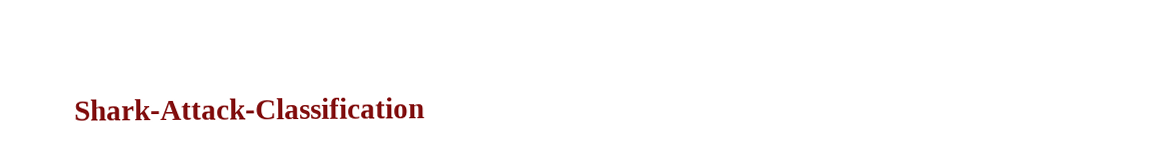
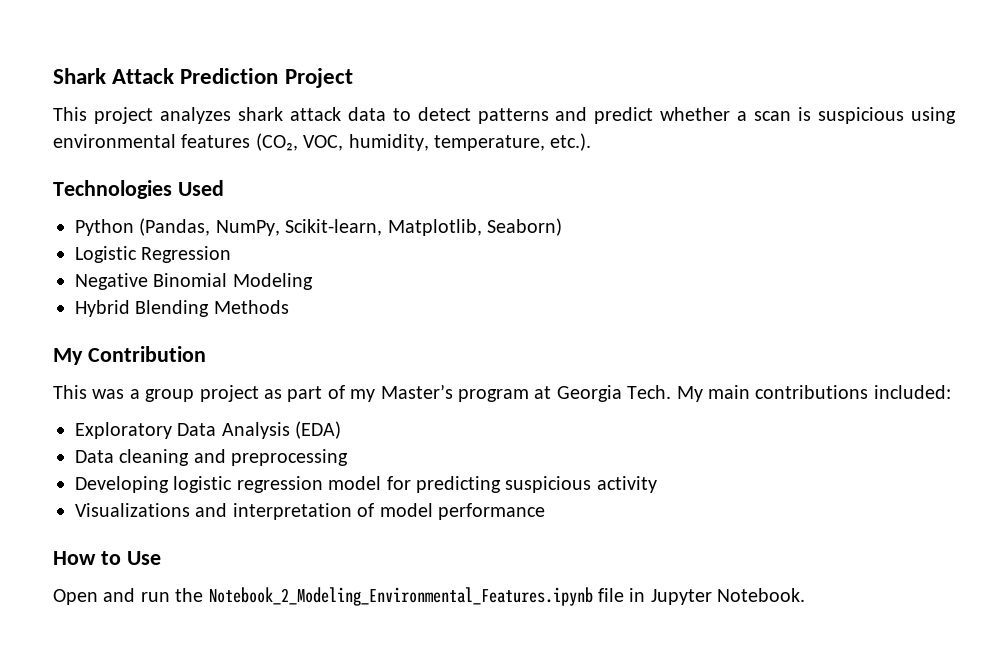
- Shark-Attack-Classification
+ Shark Attack Prediction Project
+ This project analyzes shark attack data to detect patterns and predict whether a scan is suspicious using environmental features (CO₂, VOC, humidity, temperature, etc.).
+ Technologies Used
+ Python (Pandas, NumPy, Scikit-learn, Matplotlib, Seaborn)
+ Logistic Regression
+ Negative Binomial Modeling
+ Hybrid Blending Methods
+ My Contribution
+ This was a group project as part of my Master’s program at Georgia Tech. My main contributions included:
+ Exploratory Data Analysis (EDA)
+ Data cleaning and preprocessing
+ Developing logistic regression model for predicting suspicious activity
+ Visualizations and interpretation of model performance
+ How to Use
+ Open and run the Notebook_2_Modeling_Environmental_Features.ipynb file in Jupyter Notebook.

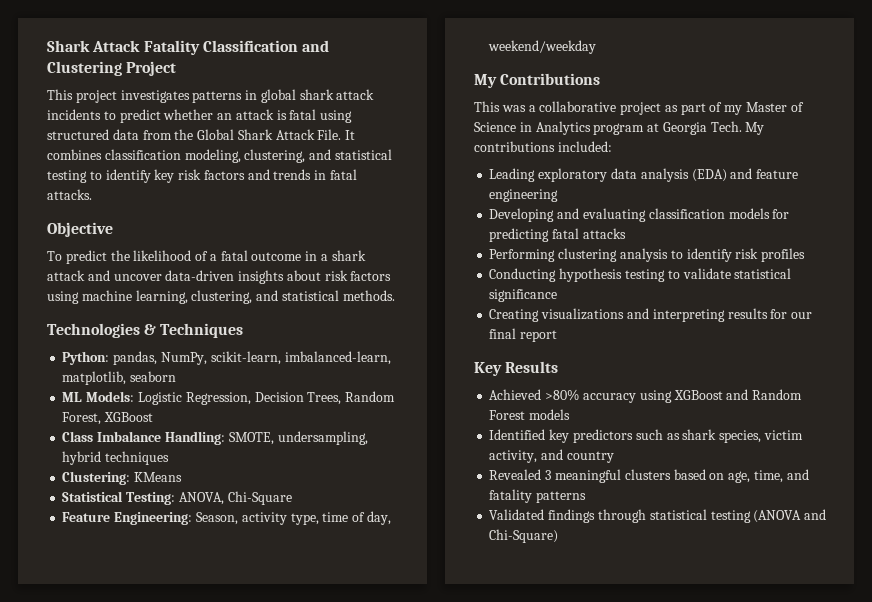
- Shark Attack Prediction Project
+ Shark Attack Fatality Classification and Clustering Project
- This project analyzes shark attack data to detect patterns and predict whether a scan is suspicious using environmental features (CO₂, VOC, humidity, temperature, etc.).
- Technologies Used
- Python (Pandas, NumPy, Scikit-learn, Matplotlib, Seaborn)
- Logistic Regression
- Negative Binomial Modeling
- Hybrid Blending Methods
- My Contribution
+ This project investigates patterns in global shark attack incidents to predict whether an attack is fatal using structured data from the Global Shark Attack File. It combines classification modeling, clustering, and statistical testing to identify key risk factors and trends in fatal attacks.
+ Objective
+ To predict the likelihood of a fatal outcome in a shark attack and uncover data-driven insights about risk factors using machine learning, clustering, and statistical methods.
+ Technologies & Techniques
+ Python: pandas, NumPy, scikit-learn, imbalanced-learn, matplotlib, seaborn
+ ML Models: Logistic Regression, Decision Trees, Random Forest, XGBoost
+ Class Imbalance Handling: SMOTE, undersampling, hybrid techniques
+ Clustering: KMeans
+ Statistical Testing: ANOVA, Chi-Square
+ Feature Engineering: Season, activity type, time of day, weekend/weekday
+ My Contributions
- This was a group project as part of my Master’s program at Georgia Tech.
+ This was a collaborative project as part of my Master of Science in Analytics program at Georgia Tech.
- My main contributions included:
+ My contributions included:
- Exploratory Data Analysis (EDA)
- Data cleaning and preprocessing
- Developing logistic regression model for predicting suspicious activity
- Visualizations and interpretation of model performance
- How to Use
- Open and run the Notebook_2_Modeling_Environmental_Features.ipynb file in Jupyter Notebook.
+ Leading exploratory data analysis (EDA) and feature engineering
+ Developing and evaluating classification models for predicting fatal attacks
+ Performing clustering analysis to identify risk profiles
+ Conducting hypothesis testing to validate statistical significance
+ Creating visualizations and interpreting results for our final report
+ Key Results
+ Achieved >80% accuracy using XGBoost and Random Forest models
+ Identified key predictors such as shark species, victim activity, and country
+ Revealed 3 meaningful clusters based on age, time, and fatality patterns
+ Validated findings through statistical testing (ANOVA and Chi-Square)

